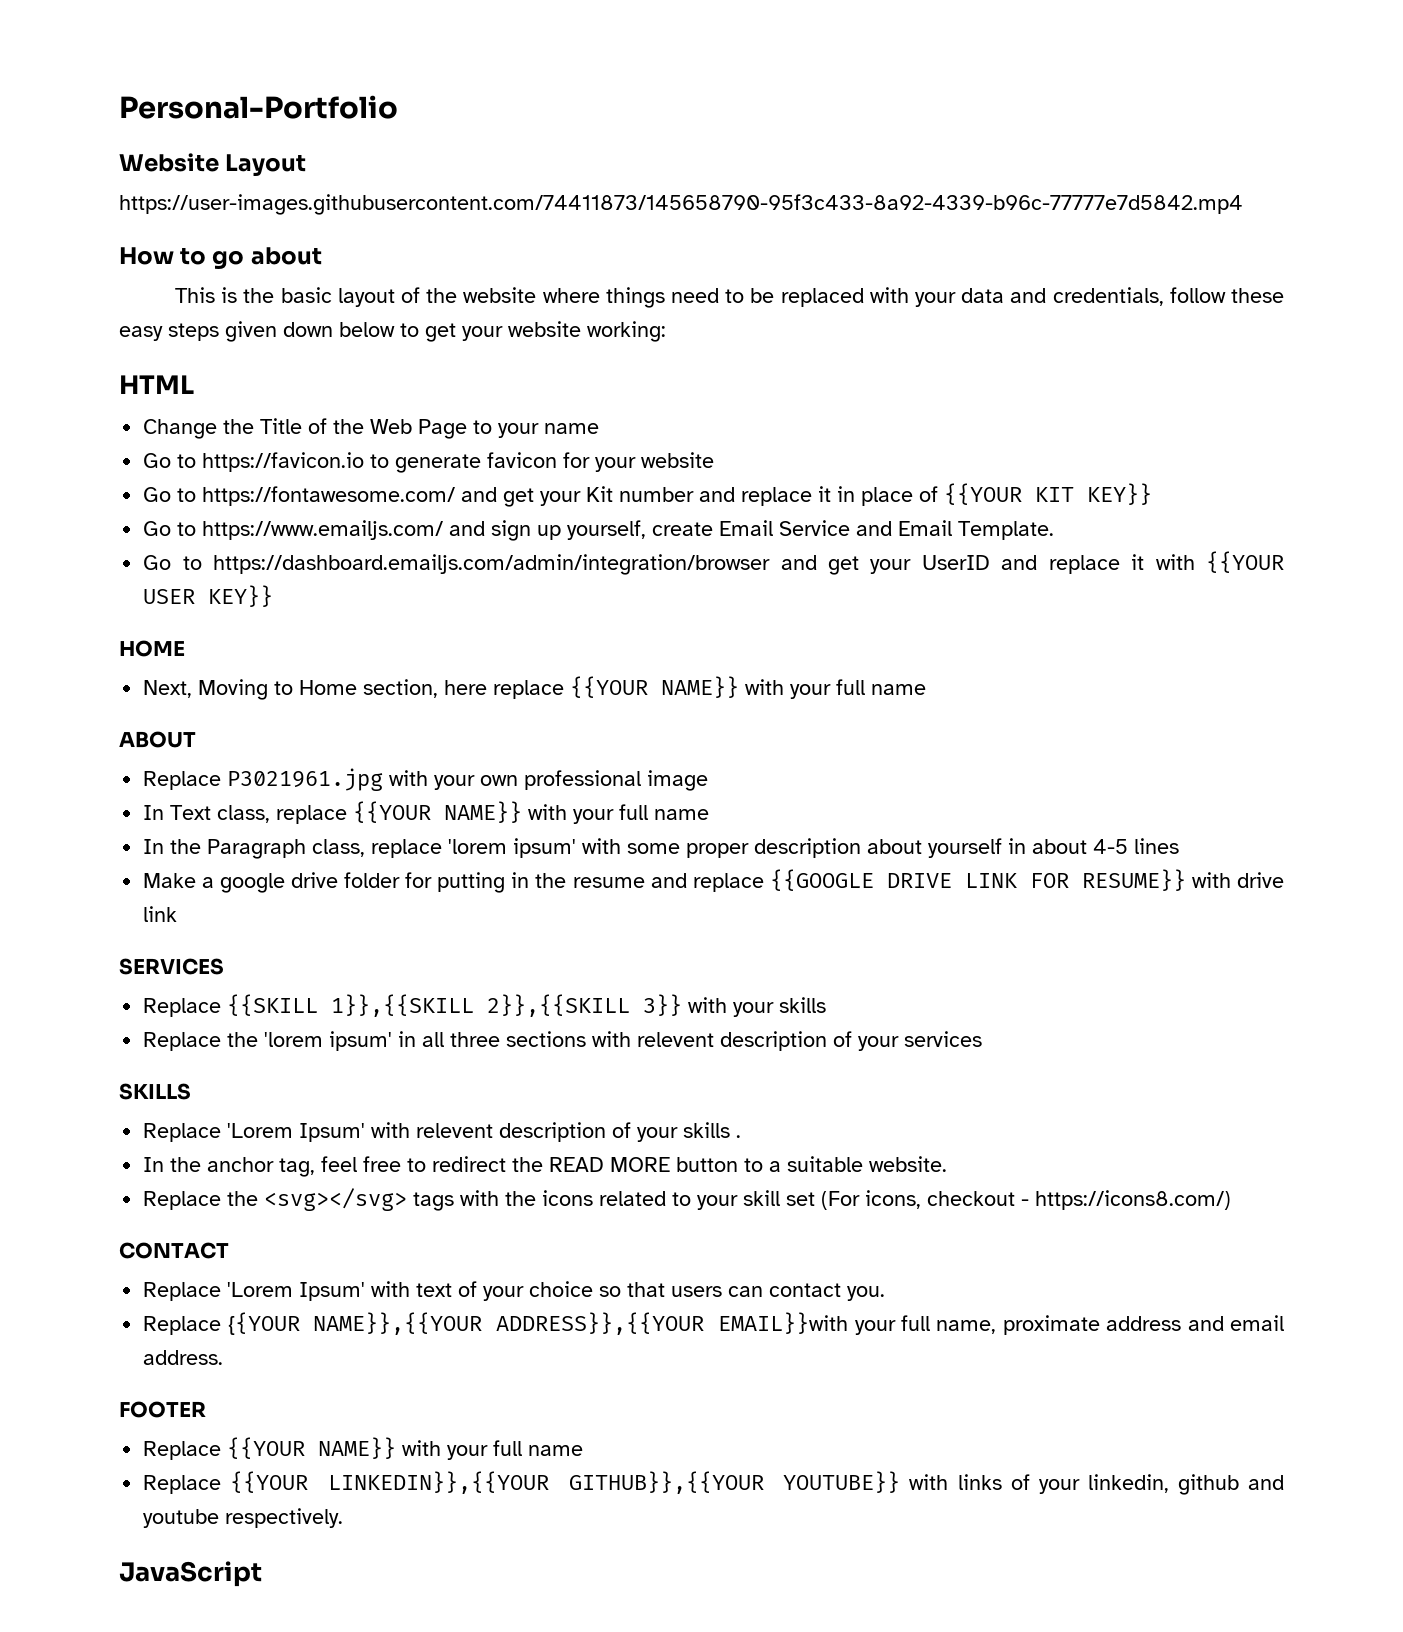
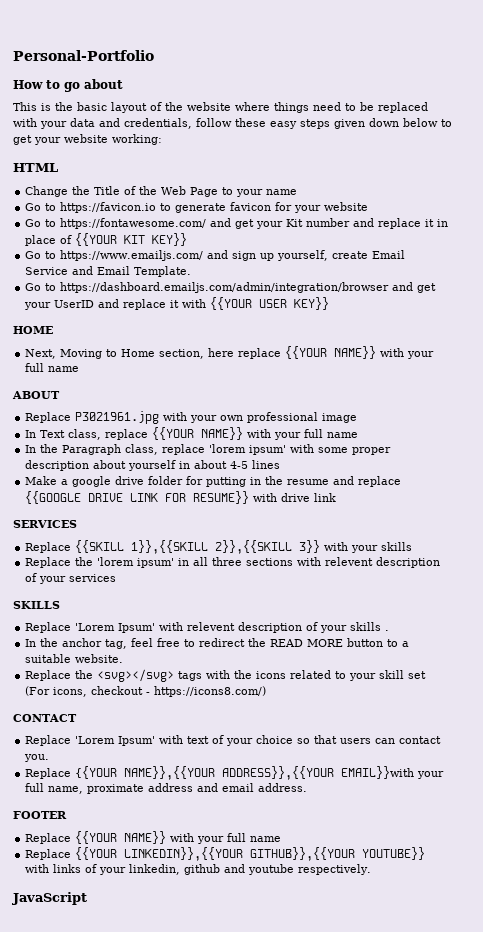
- Website Layout
- https://user-images.githubusercontent.com/74411873/145658790-95f3c433-8a92-4339-b96c-77777e7d5842.mp4

